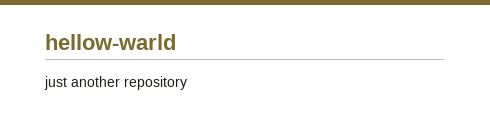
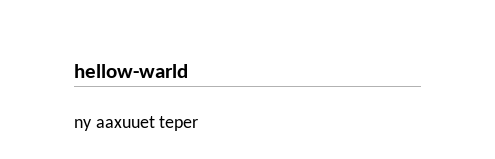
- just another repository
+ ny aaxuuet teper

